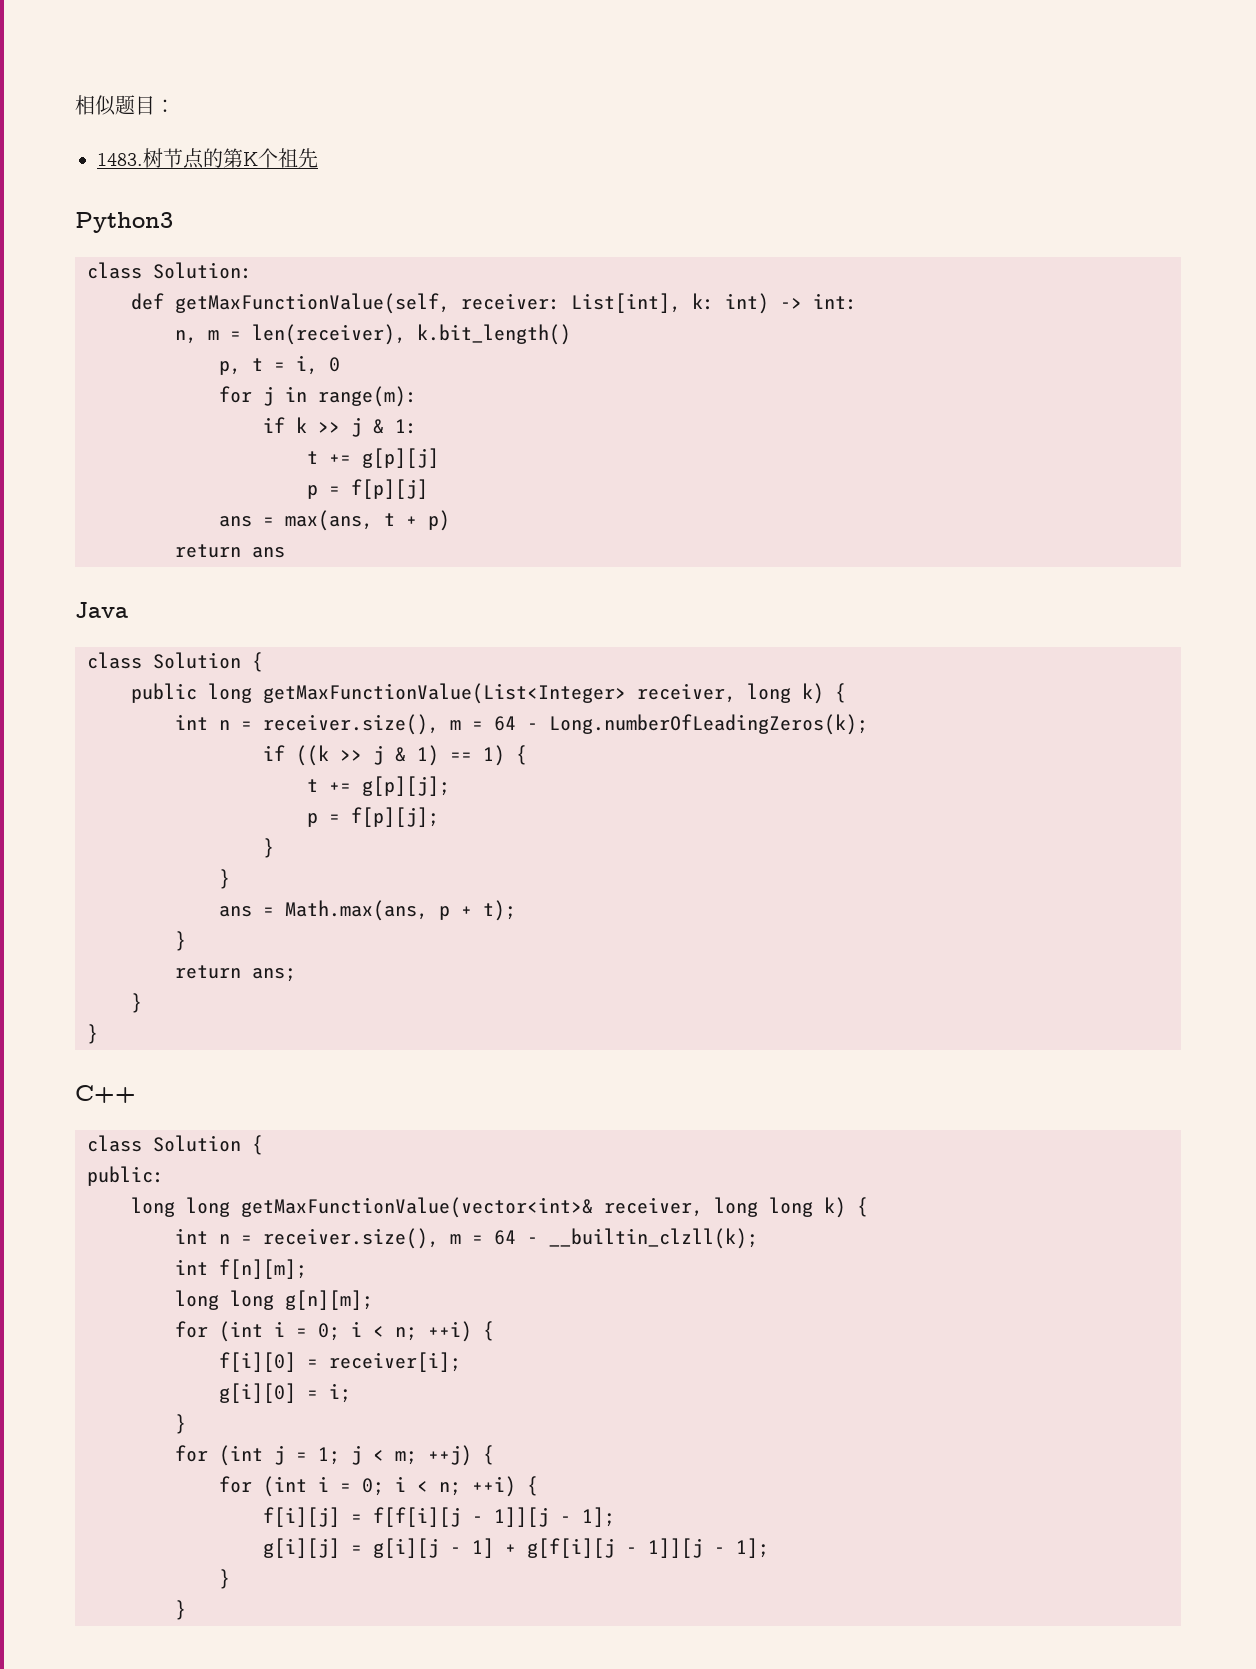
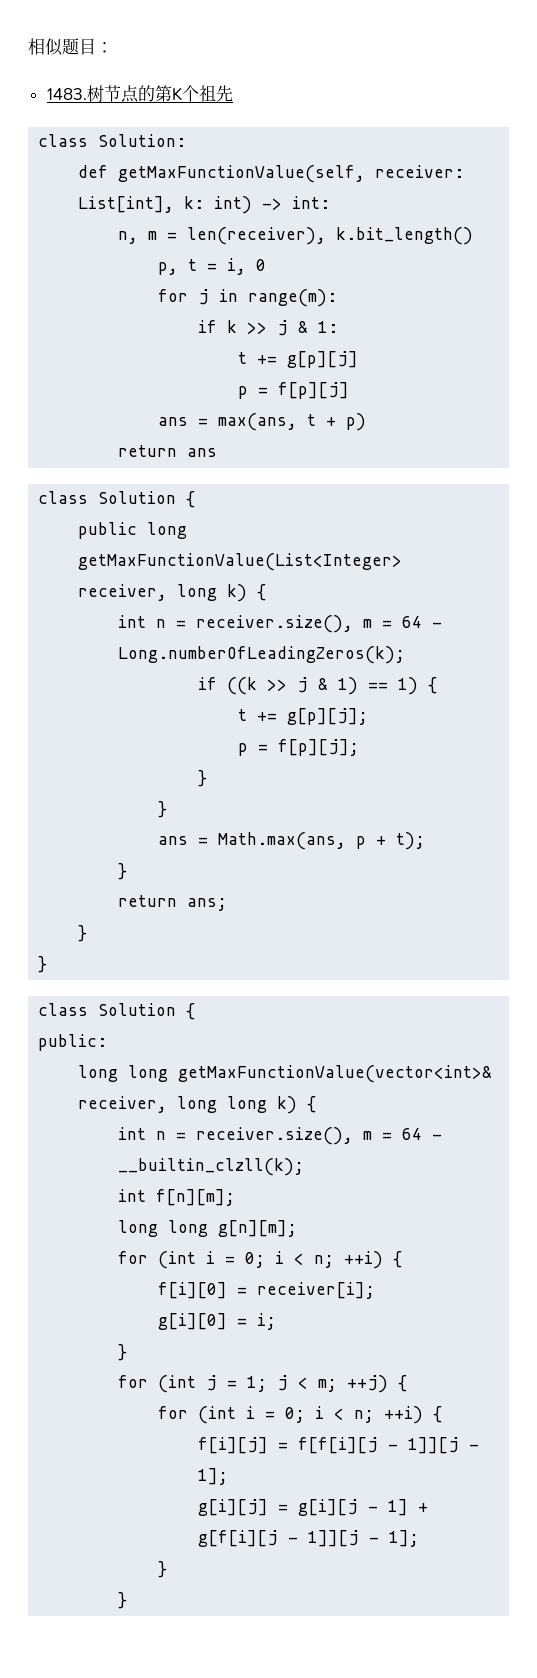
- Python3
- Java
- C++

